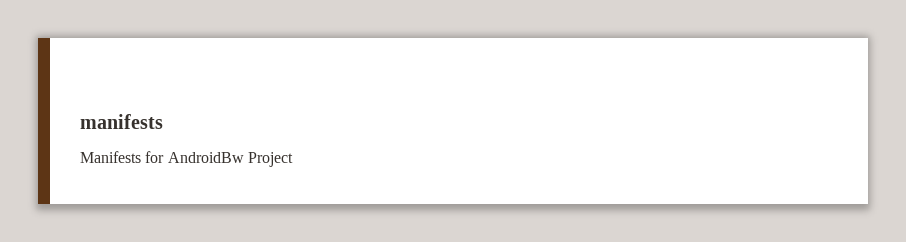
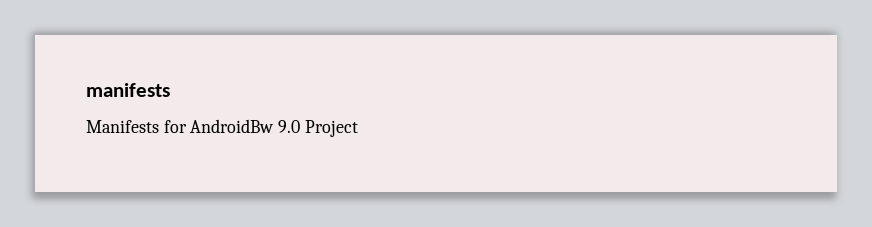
- Manifests for AndroidBw Project
+ Manifests for AndroidBw 9.0 Project

